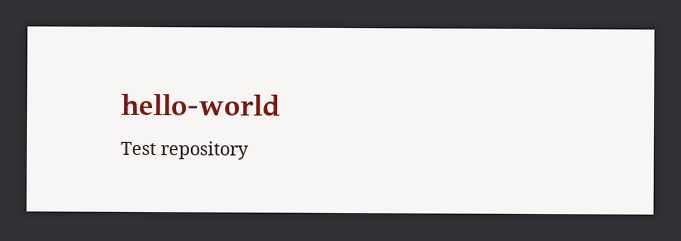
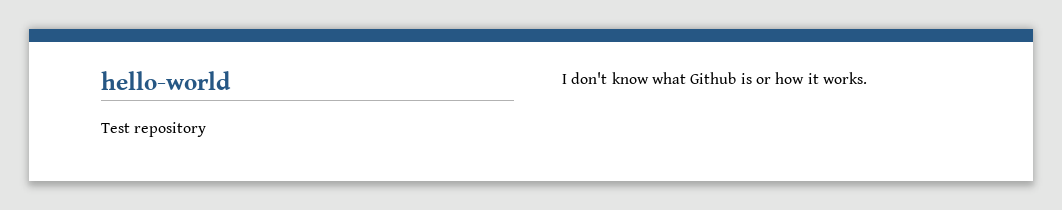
+ I don't know what Github is or how it works.

